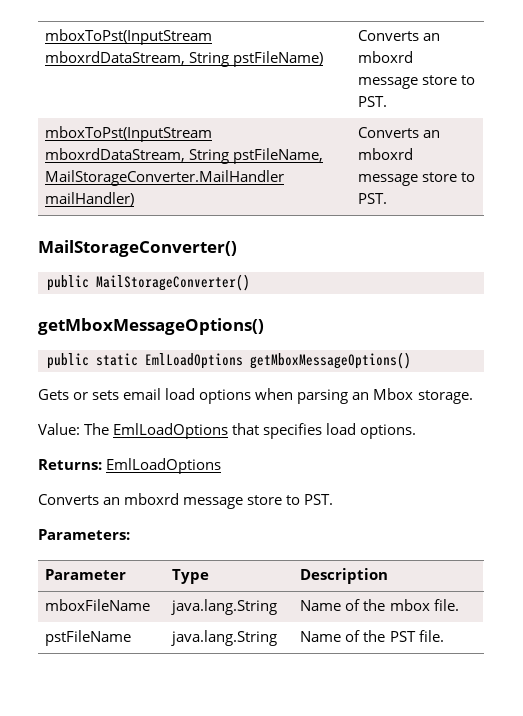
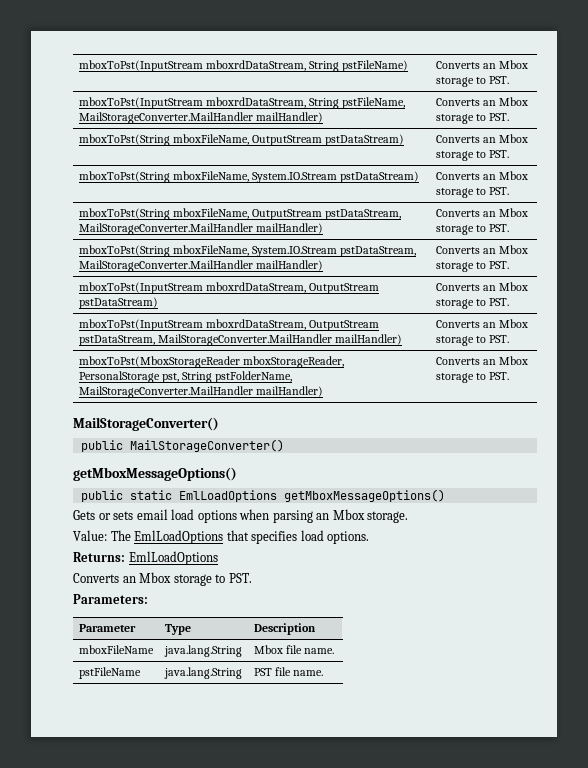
- mboxToPst(InputStream mboxrdDataStream, String pstFileName) | Converts an mboxrd message store to PST.
+ mboxToPst(InputStream mboxrdDataStream, String pstFileName) | Converts an Mbox storage to PST.
- mboxToPst(InputStream mboxrdDataStream, String pstFileName, MailStorageConverter.MailHandler mailHandler) | Converts an mboxrd message store to PST.
+ mboxToPst(InputStream mboxrdDataStream, String pstFileName, MailStorageConverter.MailHandler mailHandler) | Converts an Mbox storage to PST.
+ mboxToPst(String mboxFileName, OutputStream pstDataStream) | Converts an Mbox storage to PST.
+ mboxToPst(String mboxFileName, System.IO.Stream pstDataStream) | Converts an Mbox storage to PST.
+ mboxToPst(String mboxFileName, OutputStream pstDataStream, MailStorageConverter.MailHandler mailHandler) | Converts an Mbox storage to PST.
+ mboxToPst(String mboxFileName, System.IO.Stream pstDataStream, MailStorageConverter.MailHandler mailHandler) | Converts an Mbox storage to PST.
+ mboxToPst(InputStream mboxrdDataStream, OutputStream pstDataStream) | Converts an Mbox storage to PST.
+ mboxToPst(InputStream mboxrdDataStream, OutputStream pstDataStream, MailStorageConverter.MailHandler mailHandler) | Converts an Mbox storage to PST.
+ mboxToPst(MboxStorageReader mboxStorageReader, PersonalStorage pst, String pstFolderName, MailStorageConverter.MailHandler mailHandler) | Converts an Mbox storage to PST.
  Returns: EmlLoadOptions
- Converts an mboxrd message store to PST.
+ Converts an Mbox storage to PST.
- mboxFileName | java.lang.String | Name of the mbox file.
- pstFileName | java.lang.String | Name of the PST file.
+ mboxFileName | java.lang.String | Mbox file name.
+ pstFileName | java.lang.String | PST file name.

